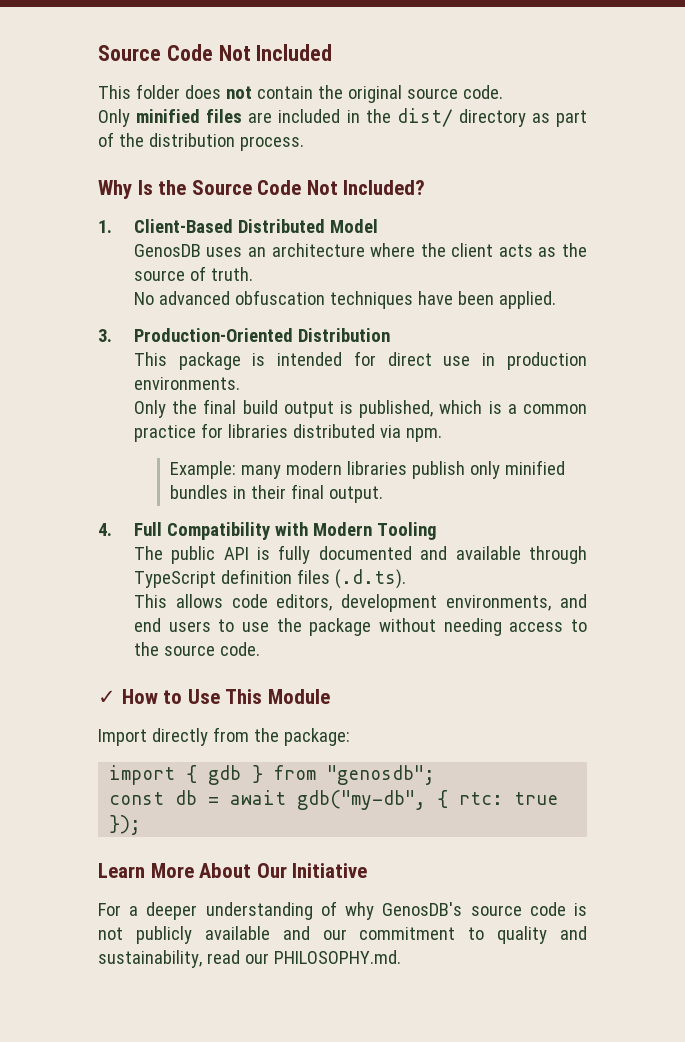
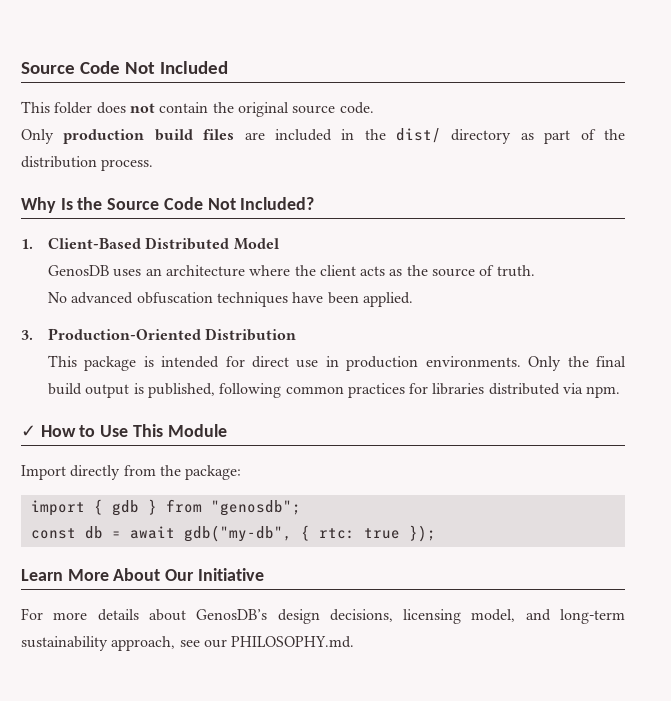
- Only minified files are included in the dist/ directory as part of the distribution process.
+ Only production build files are included in the dist/ directory as part of the distribution process.
- This package is intended for direct use in production environments.
- Only the final build output is published, which is a common practice for libraries distributed via npm.
+ This package is intended for direct use in production environments. Only the final build output is published, following common practices for libraries distributed via npm.
- Example: many modern libraries publish only minified bundles in their final output.
- 4. Full Compatibility with Modern Tooling
- The public API is fully documented and available through TypeScript definition files (.d.ts).
- This allows code editors, development environments, and end users to use the package without needing access to the source code.
- For a deeper understanding of why GenosDB's source code is not publicly available and our commitment to quality and sustainability, read our PHILOSOPHY.md.
+ For more details about GenosDB’s design decisions, licensing model, and long-term sustainability approach, see our PHILOSOPHY.md.

